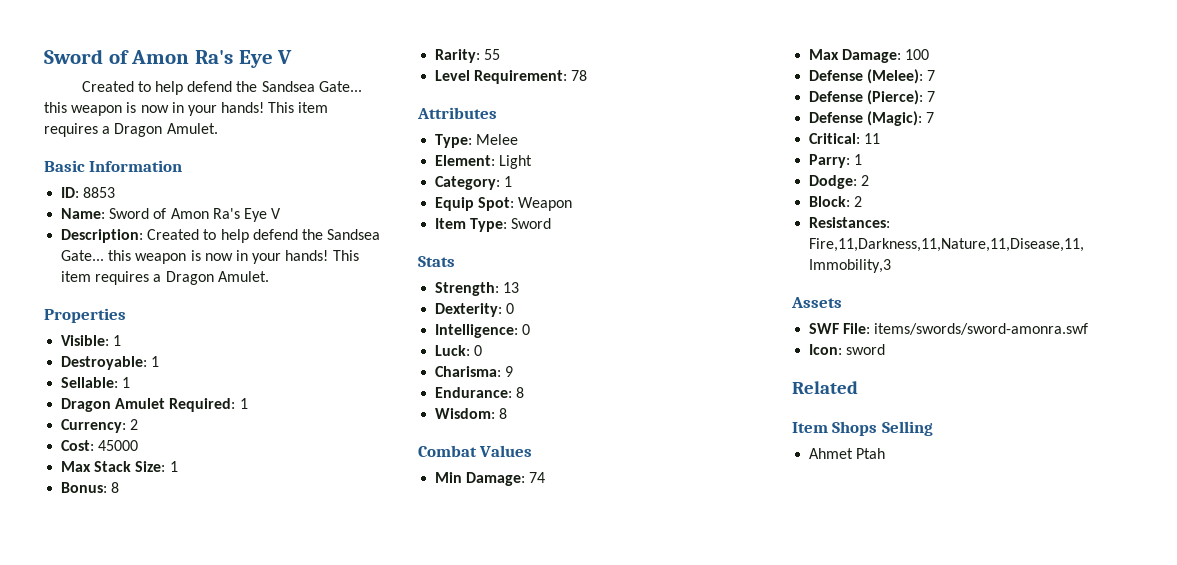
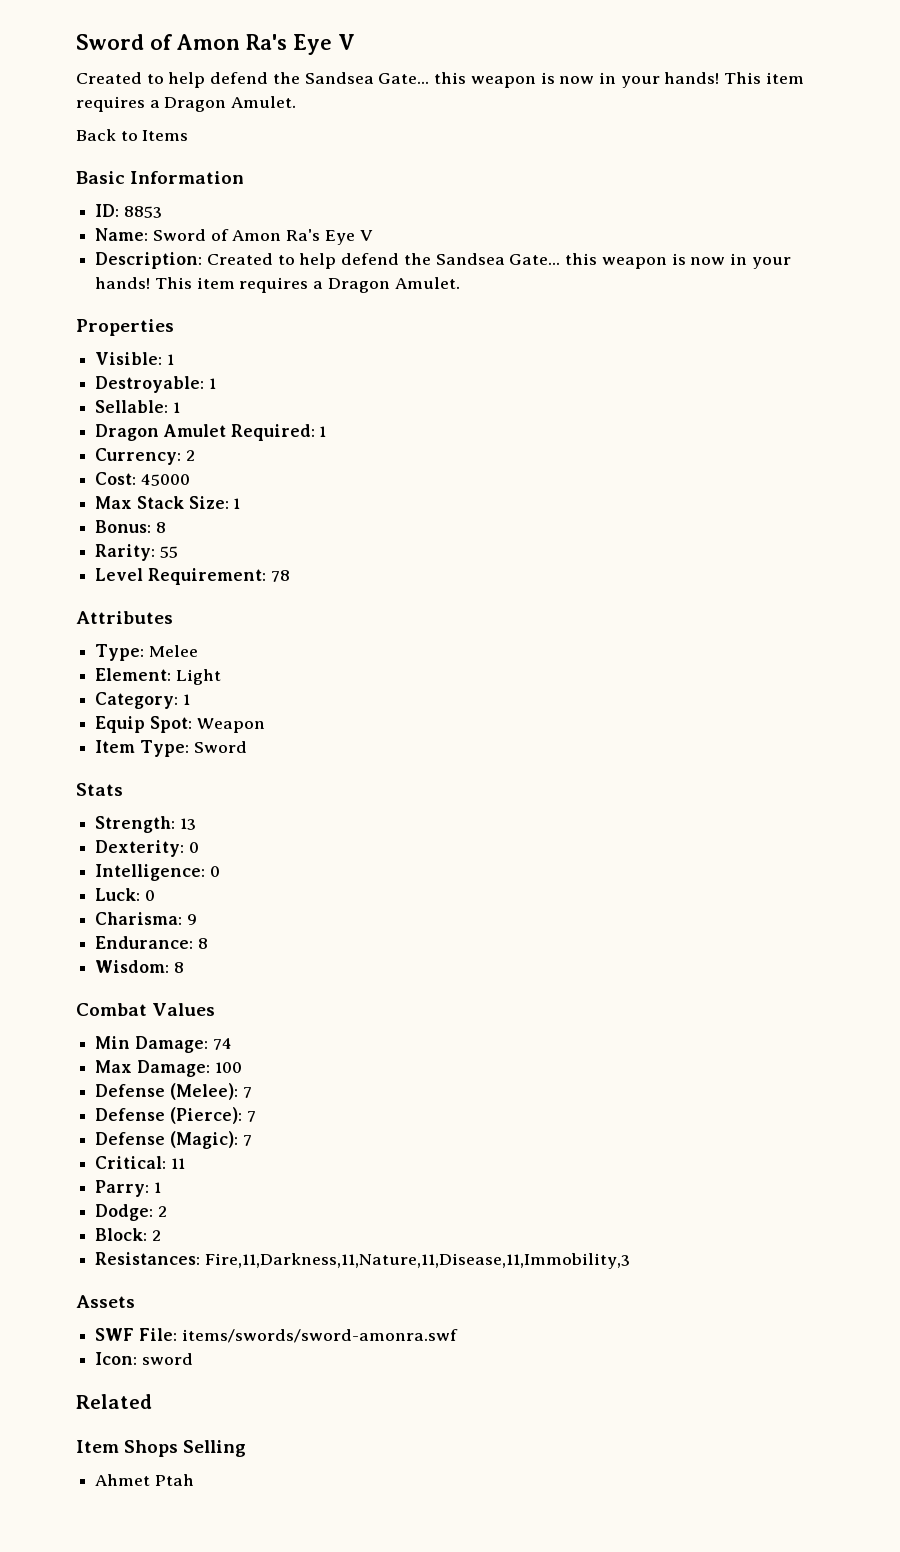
+ Back to Items

